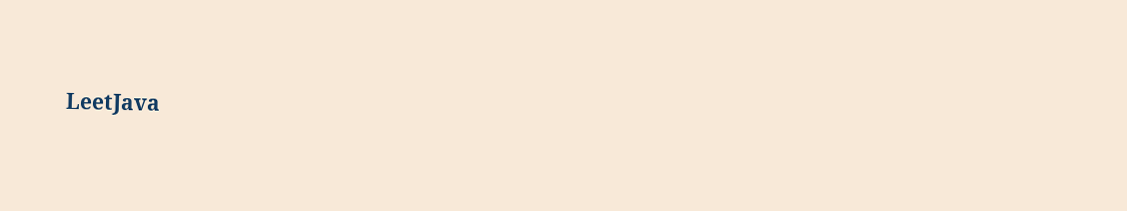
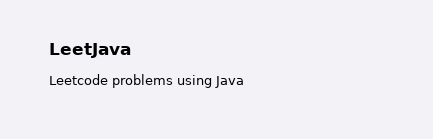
+ Leetcode problems using Java

